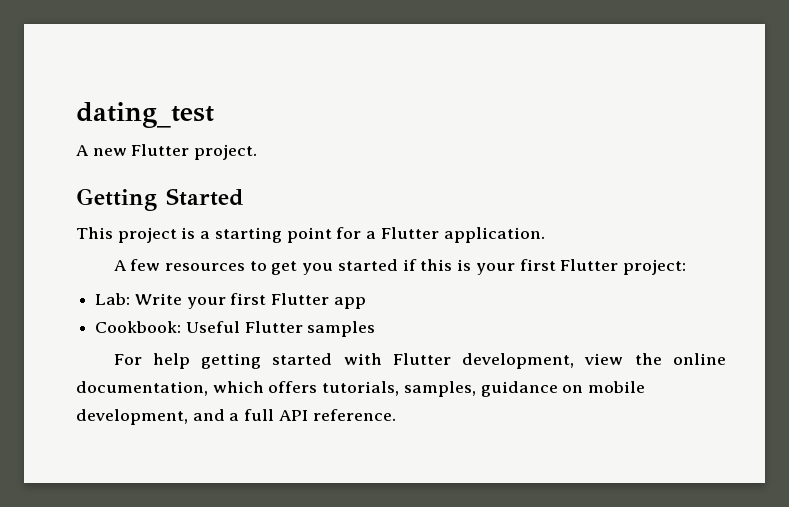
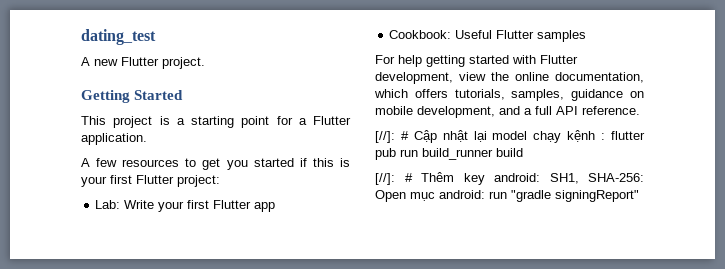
+ [//]: # Cập nhật lại model chạy kệnh : flutter pub run build_runner build
+ [//]: # Thêm key android: SH1, SHA-256: Open mục android: run "gradle signingReport"

